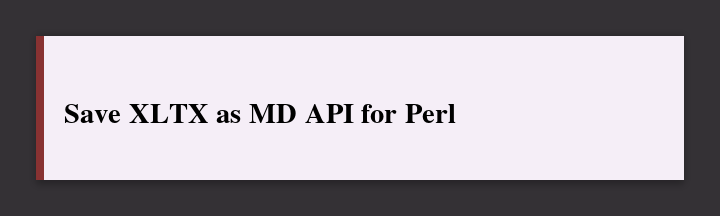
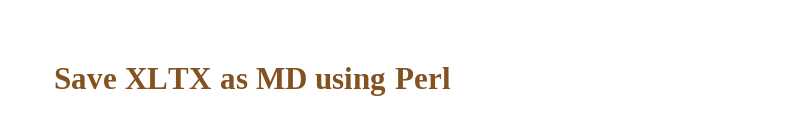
- Save XLTX as MD API for Perl
+ Save XLTX as MD using Perl

